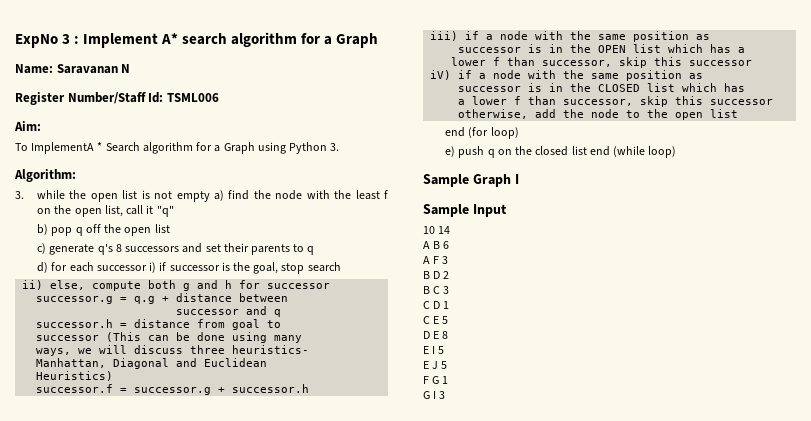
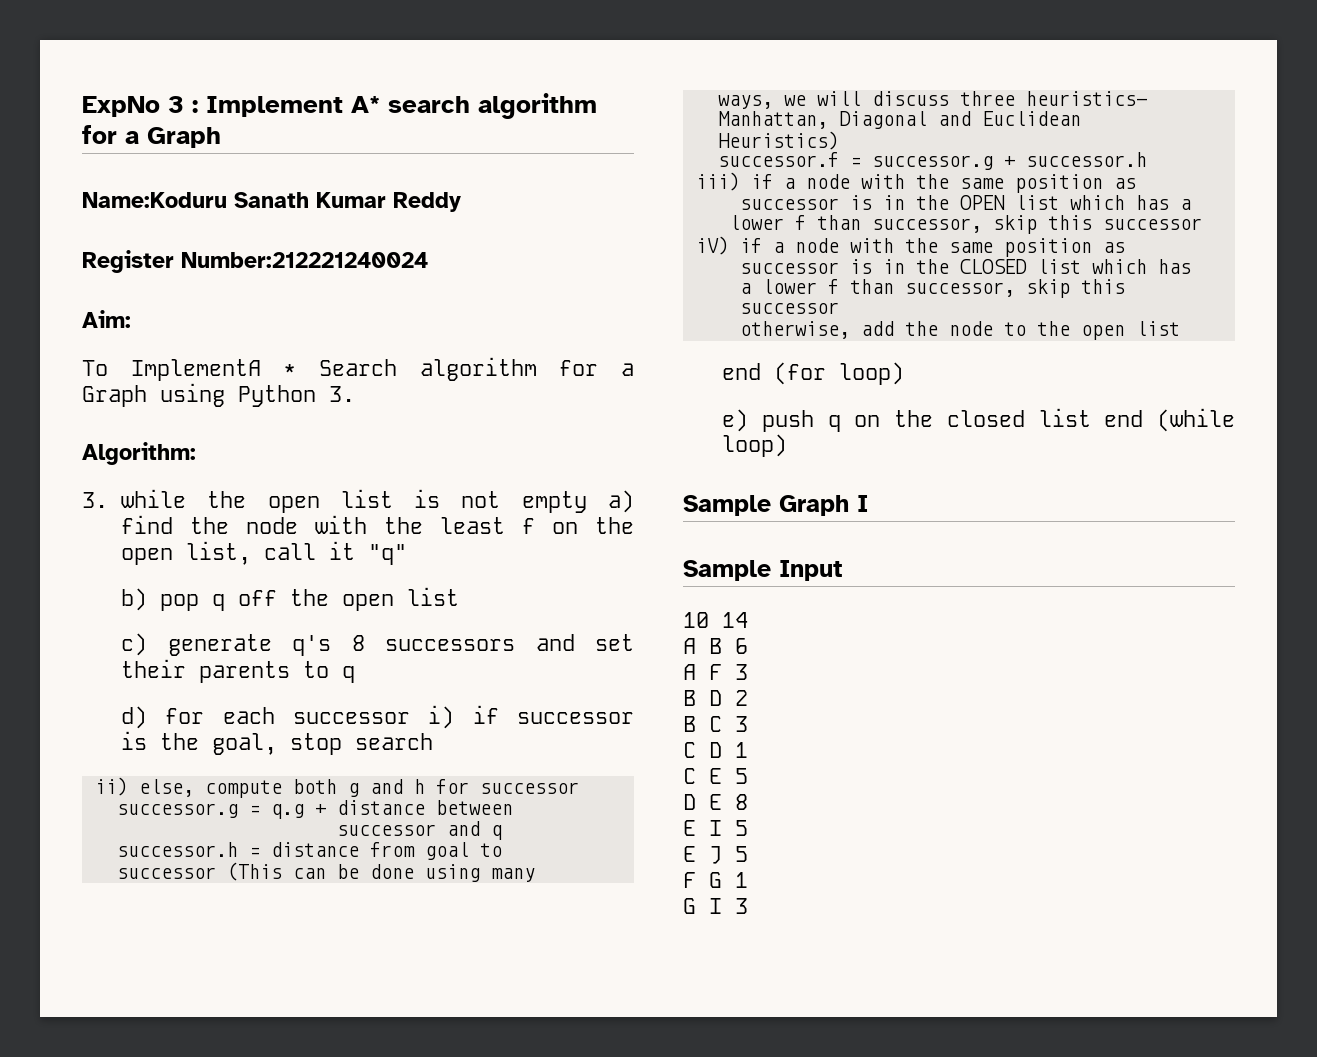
- Name: Saravanan N
- Register Number/Staff Id: TSML006
+ Name:Koduru Sanath Kumar Reddy
+ Register Number:212221240024

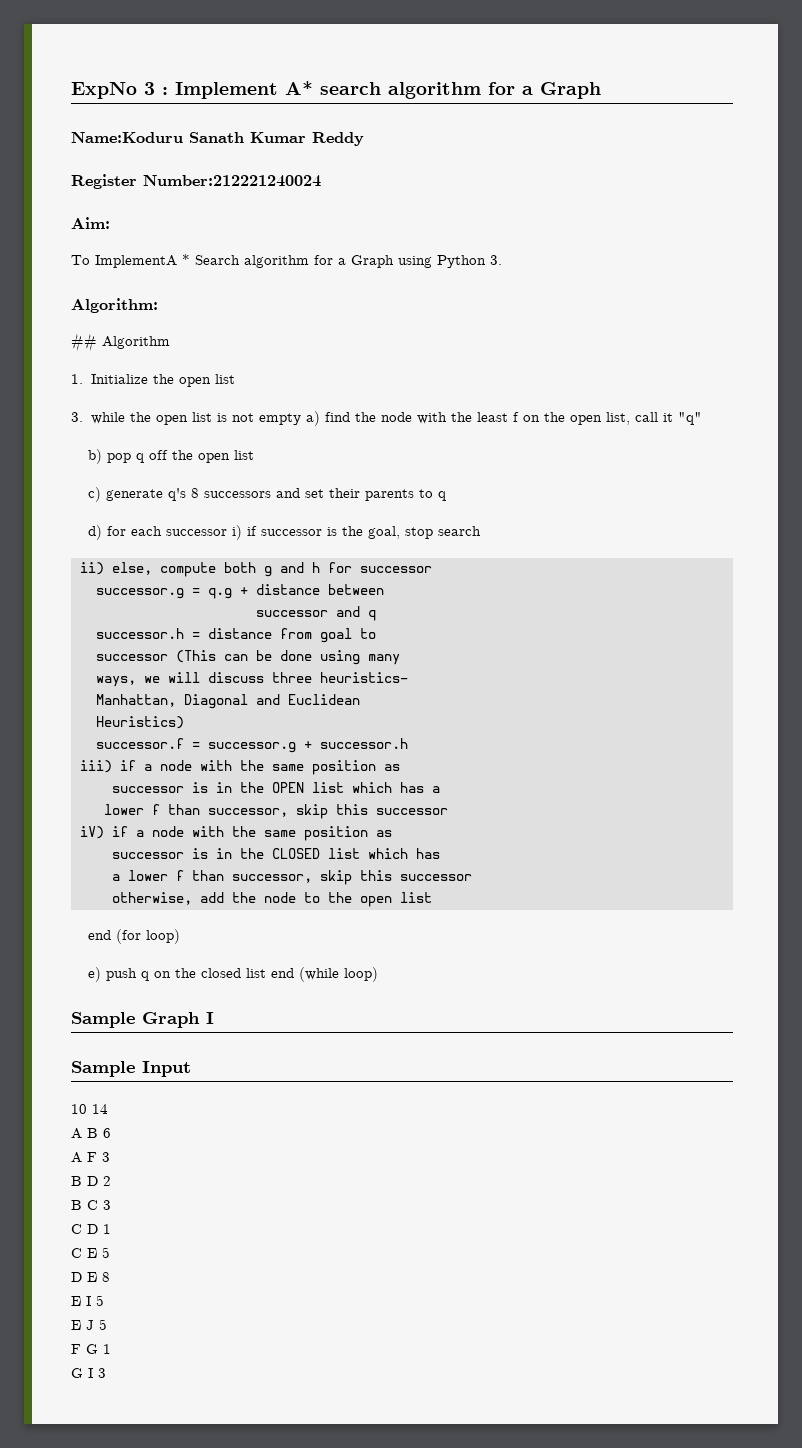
+ ## Algorithm
+ 1. Initialize the open list

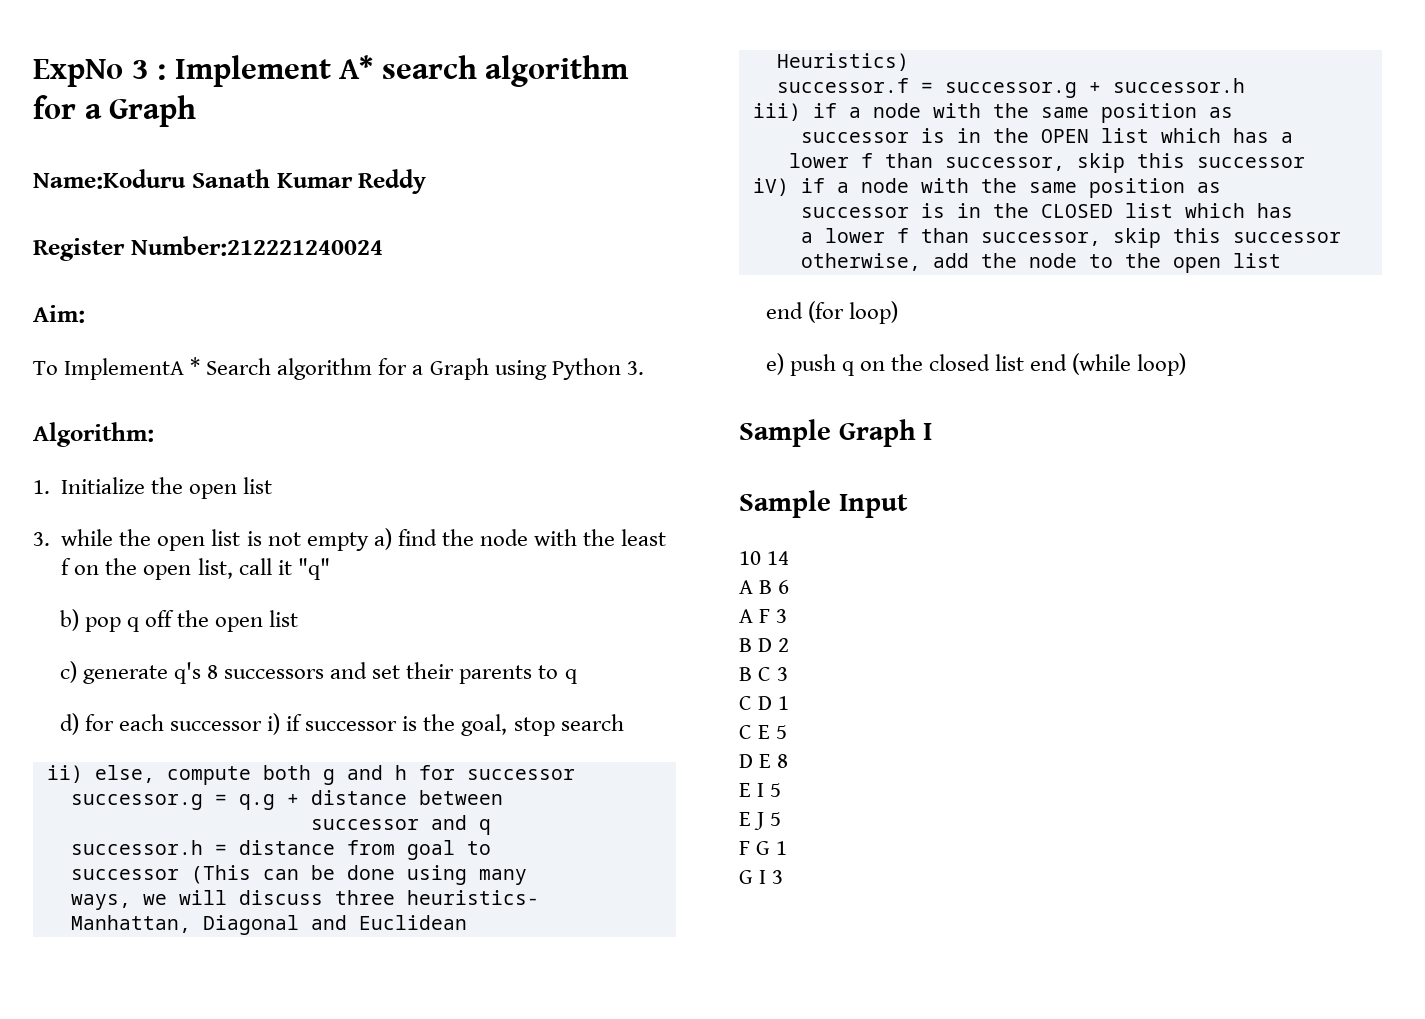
- ## Algorithm

